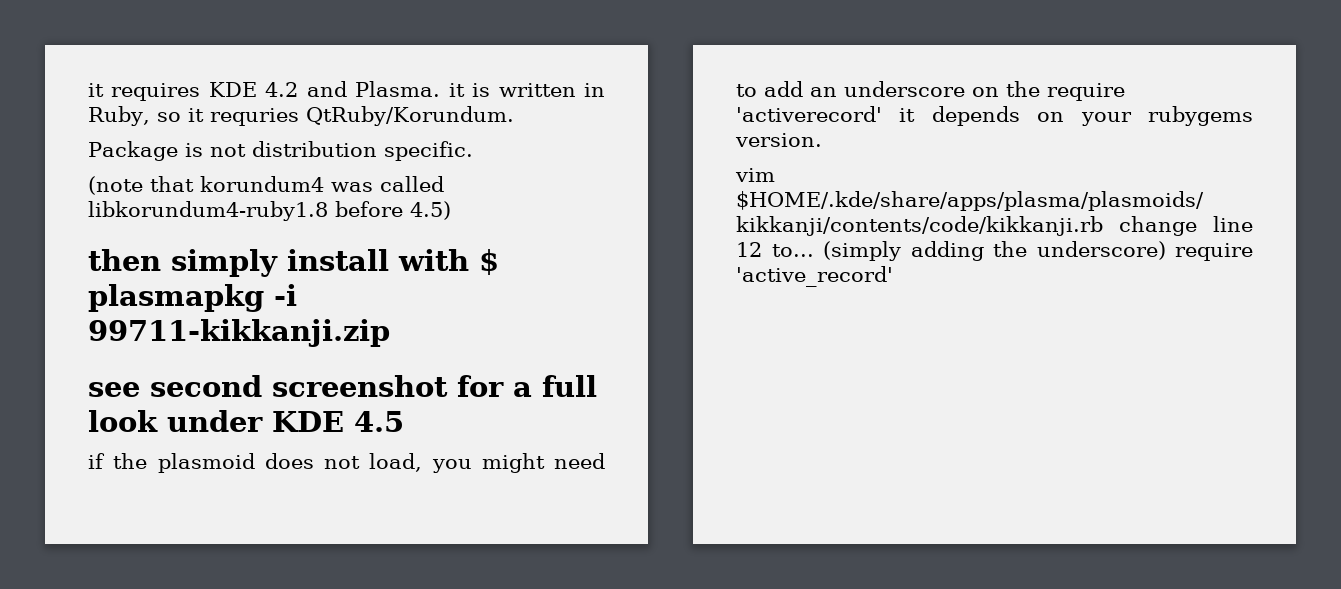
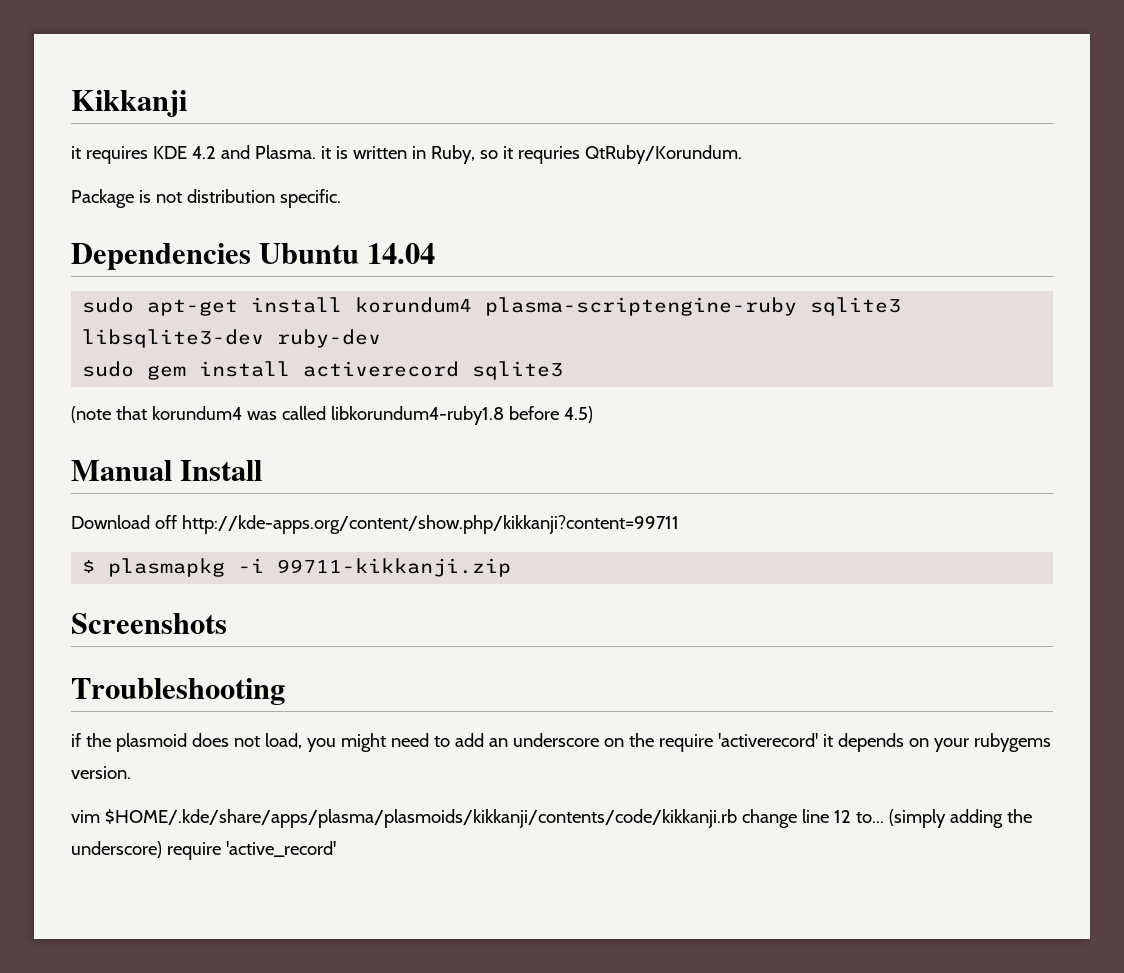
+ Kikkanji
+ Dependencies Ubuntu 14.04
+ sudo apt-get install korundum4 plasma-scriptengine-ruby sqlite3 libsqlite3-dev ruby-dev
+ sudo gem install activerecord sqlite3
- then simply install with $ plasmapkg -i 99711-kikkanji.zip
+ Manual Install
+ Download off http://kde-apps.org/content/show.php/kikkanji?content=99711
+ $ plasmapkg -i 99711-kikkanji.zip
- see second screenshot for a full look under KDE 4.5
+ Screenshots
+ Troubleshooting

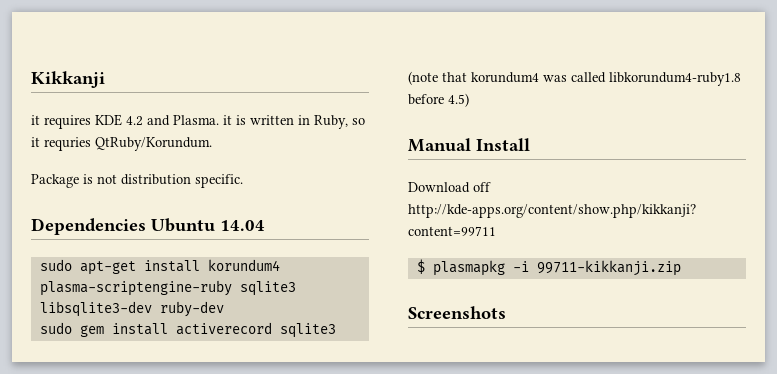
- Troubleshooting
- if the plasmoid does not load, you might need to add an underscore on the require 'activerecord' it depends on your rubygems version.
- vim $HOME/.kde/share/apps/plasma/plasmoids/kikkanji/contents/code/kikkanji.rb change line 12 to... (simply adding the underscore) require 'active_record'

